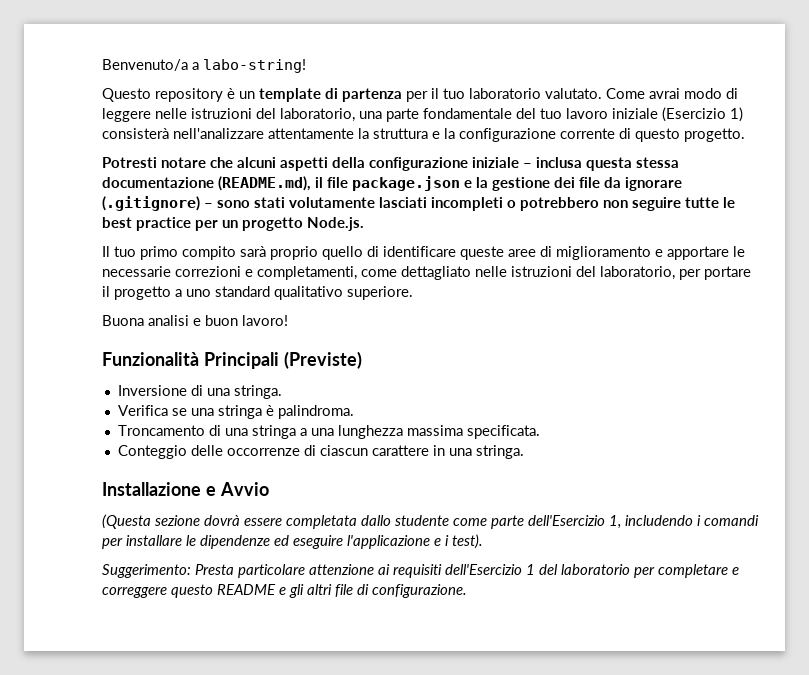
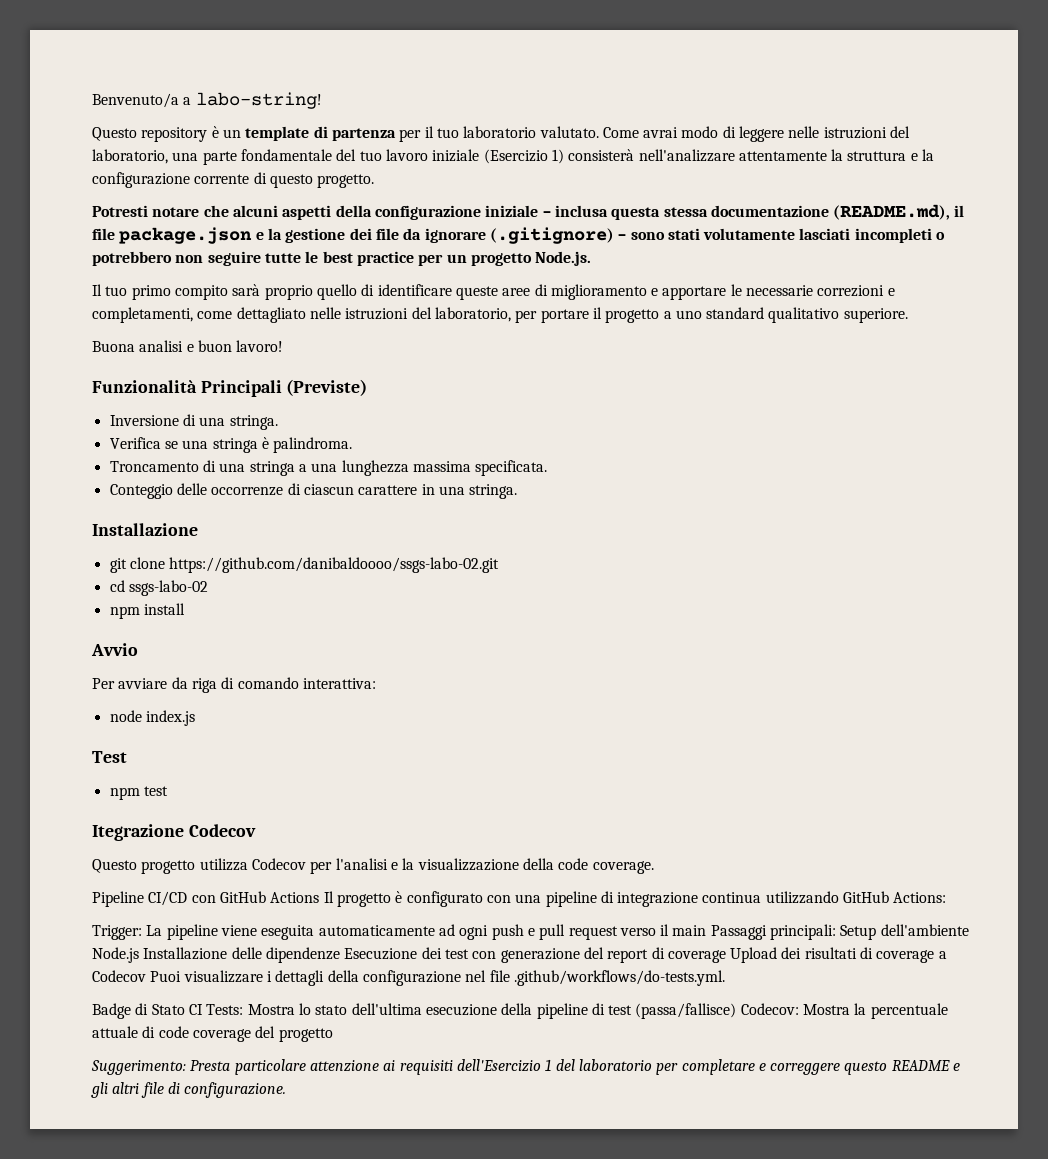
  Conteggio delle occorrenze di ciascun carattere in una stringa.
- Installazione e Avvio
- (Questa sezione dovrà essere completata dallo studente come parte dell'Esercizio 1, includendo i comandi per installare le dipendenze ed eseguire l'applicazione e i test).
+ Installazione
+ git clone https://github.com/danibaldoooo/ssgs-labo-02.git
+ cd ssgs-labo-02
+ npm install
+ Avvio
+ Per avviare da riga di comando interattiva:
+ node index.js
+ Test
+ npm test
+ Itegrazione Codecov
+ Questo progetto utilizza Codecov per l'analisi e la visualizzazione della code coverage.
+ Pipeline CI/CD con GitHub Actions Il progetto è configurato con una pipeline di integrazione continua utilizzando GitHub Actions:
+ Trigger: La pipeline viene eseguita automaticamente ad ogni push e pull request verso il main Passaggi principali: Setup dell'ambiente Node.js Installazione delle dipendenze Esecuzione dei test con generazione del report di coverage Upload dei risultati di coverage a Codecov Puoi visualizzare i dettagli della configurazione nel file .github/workflows/do-tests.yml.
+ Badge di Stato CI Tests: Mostra lo stato dell'ultima esecuzione della pipeline di test (passa/fallisce) Codecov: Mostra la percentuale attuale di code coverage del progetto

